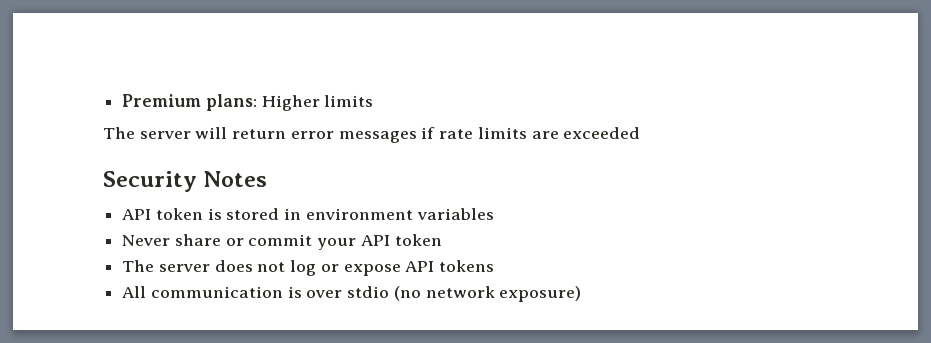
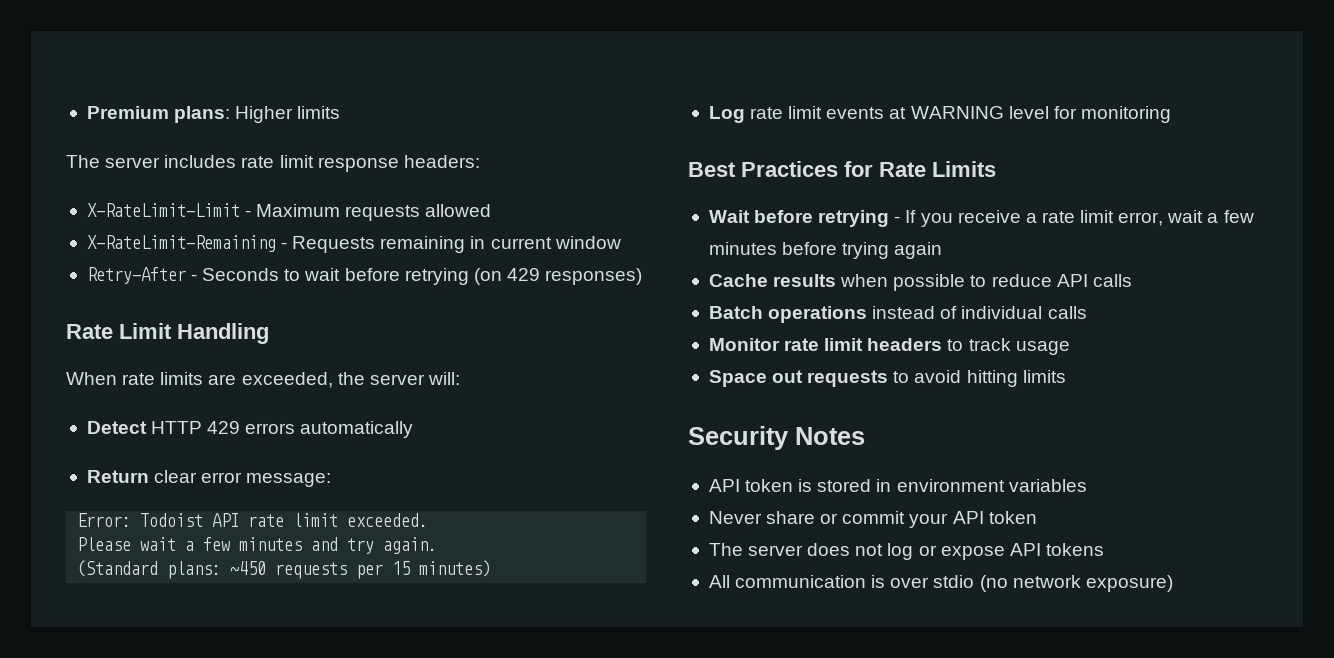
- The server will return error messages if rate limits are exceeded
+ The server includes rate limit response headers:
+ X-RateLimit-Limit - Maximum requests allowed
+ X-RateLimit-Remaining - Requests remaining in current window
+ Retry-After - Seconds to wait before retrying (on 429 responses)
+ Rate Limit Handling
+ When rate limits are exceeded, the server will:
+ Detect HTTP 429 errors automatically
+ Return clear error message:
+ Error: Todoist API rate limit exceeded.
+ Please wait a few minutes and try again.
+ (Standard plans: ~450 requests per 15 minutes)
+ Log rate limit events at WARNING level for monitoring
+ Best Practices for Rate Limits
+ Wait before retrying - If you receive a rate limit error, wait a few minutes before trying again
+ Cache results when possible to reduce API calls
+ Batch operations instead of individual calls
+ Monitor rate limit headers to track usage
+ Space out requests to avoid hitting limits

